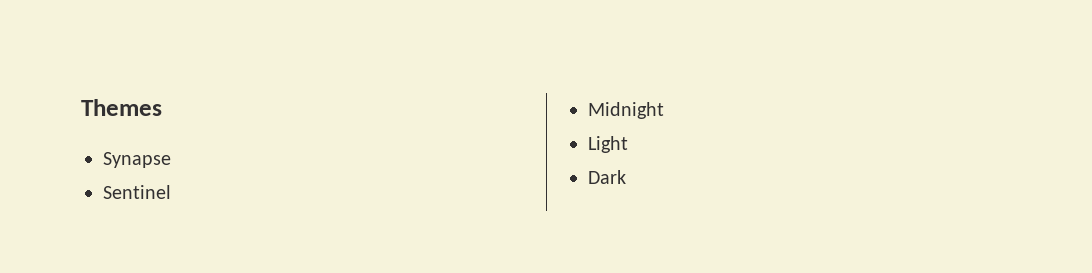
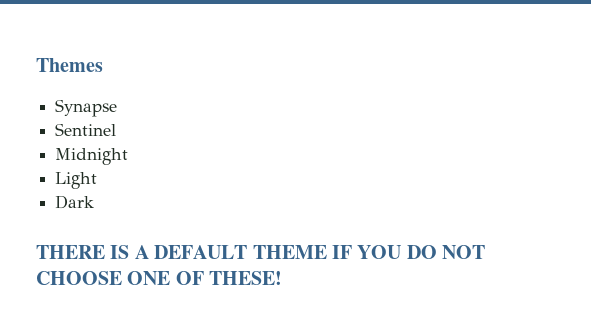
+ THERE IS A DEFAULT THEME IF YOU DO NOT CHOOSE ONE OF THESE!

